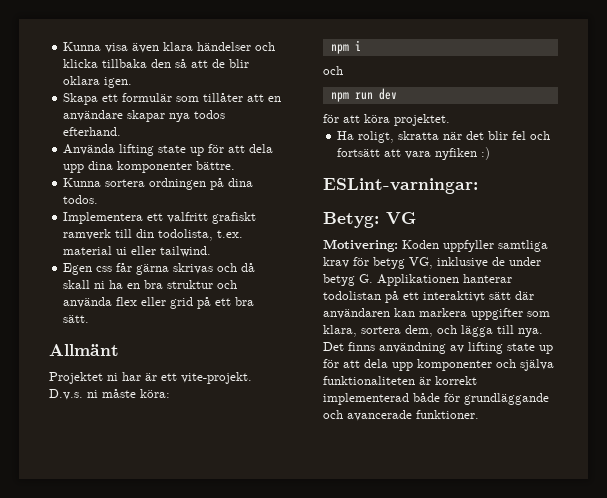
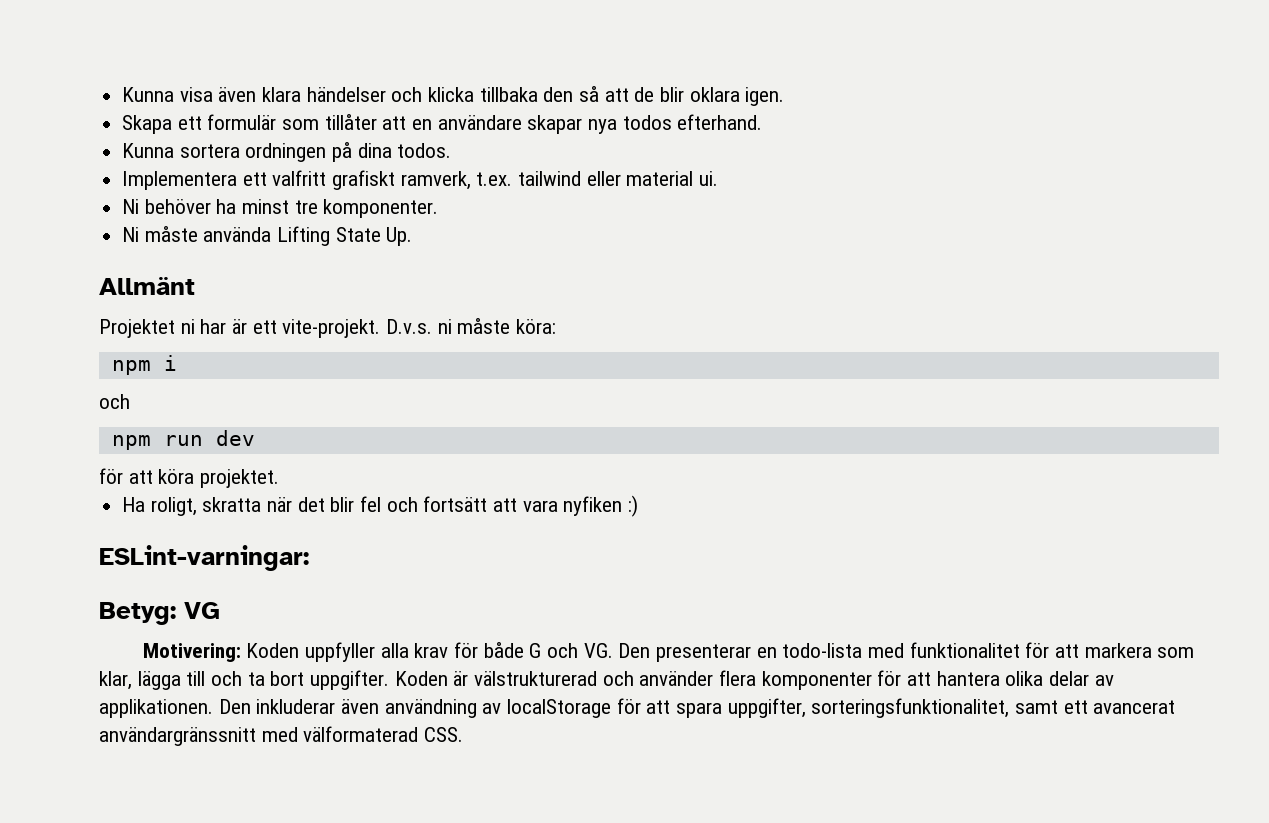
- Använda lifting state up för att dela upp dina komponenter bättre.
- Implementera ett valfritt grafiskt ramverk till din todolista, t.ex. material ui eller tailwind.
- Egen css får gärna skrivas och då skall ni ha en bra struktur och använda flex eller grid på ett bra sätt.
+ Implementera ett valfritt grafiskt ramverk, t.ex. tailwind eller material ui.
+ Ni behöver ha minst tre komponenter.
+ Ni måste använda Lifting State Up.
- Motivering: Koden uppfyller samtliga krav för betyg VG, inklusive de under betyg G. Applikationen hanterar todolistan på ett interaktivt sätt där användaren kan markera uppgifter som klara, sortera dem, och lägga till nya. Det finns användning av lifting state up för att dela upp komponenter och själva funktionaliteten är korrekt implementerad både för grundläggande och avancerade funktioner.
+ Motivering: Koden uppfyller alla krav för både G och VG. Den presenterar en todo-lista med funktionalitet för att markera som klar, lägga till och ta bort uppgifter. Koden är välstrukturerad och använder flera komponenter för att hantera olika delar av applikationen. Den inkluderar även användning av localStorage för att spara uppgifter, sorteringsfunktionalitet, samt ett avancerat användargränssnitt med välformaterad CSS.

